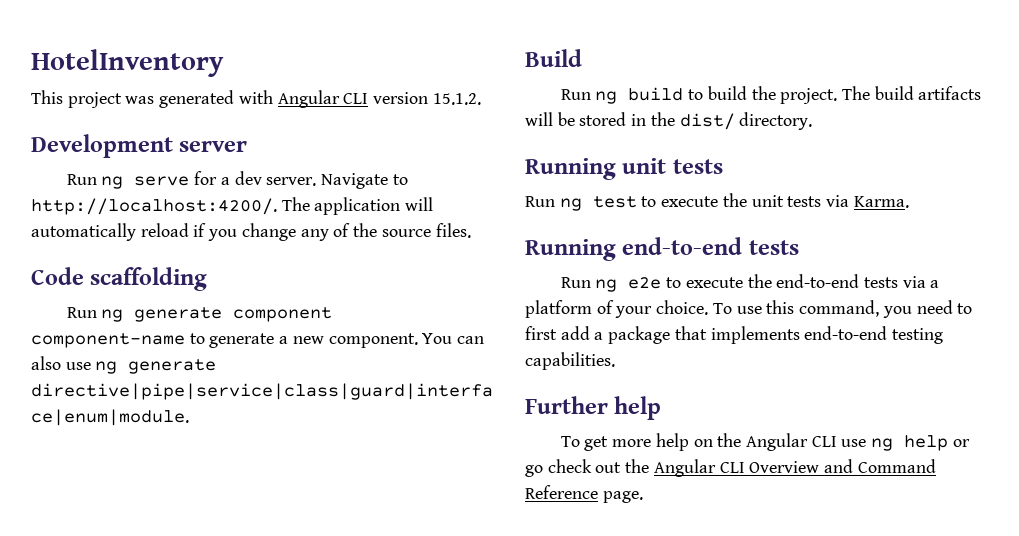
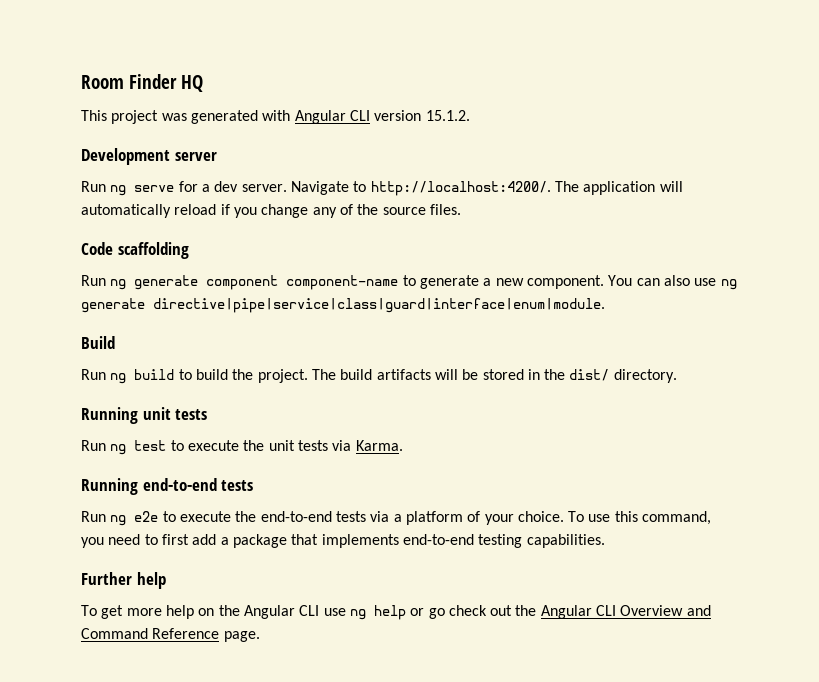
- HotelInventory
+ Room Finder HQ

